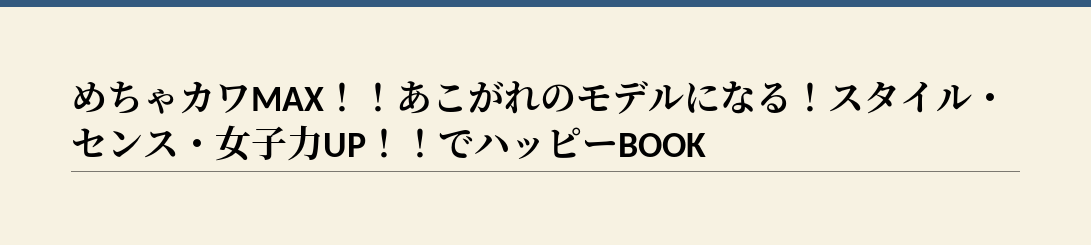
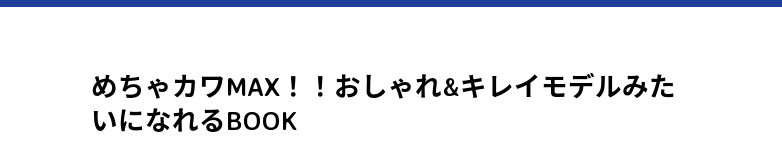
- あこがれのモデルになる！スタイル・センス・女子力UP！！でハッピーBOOK
+ おしゃれ&キレイモデルみたいになれるBOOK

